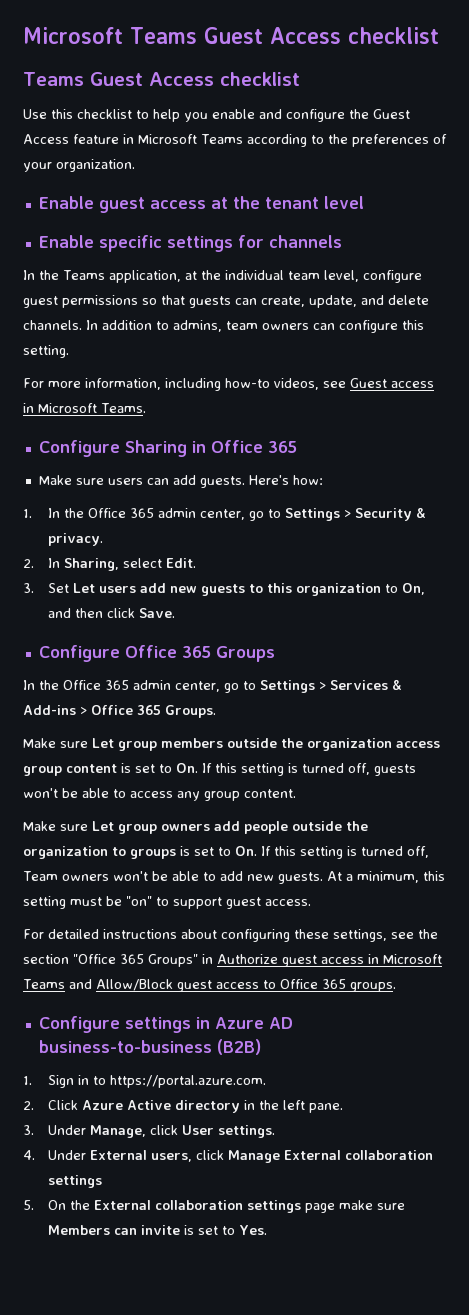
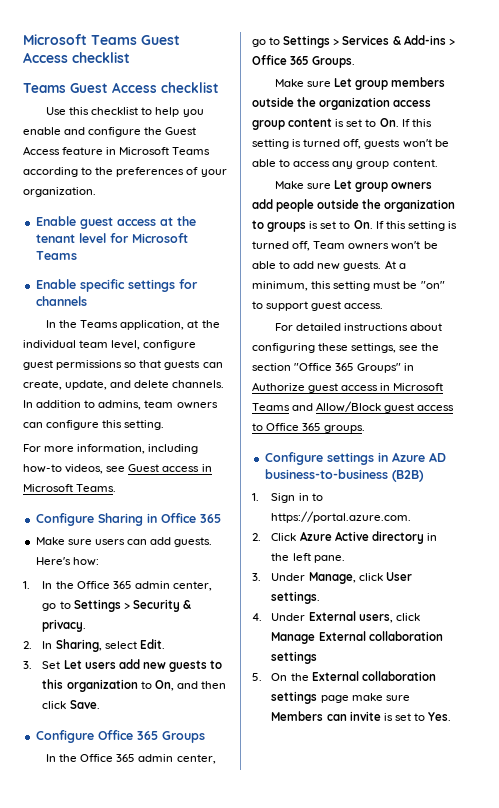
- Enable guest access at the tenant level
+ Enable guest access at the tenant level for Microsoft Teams

